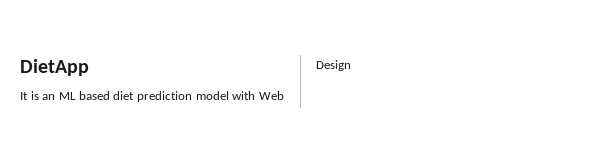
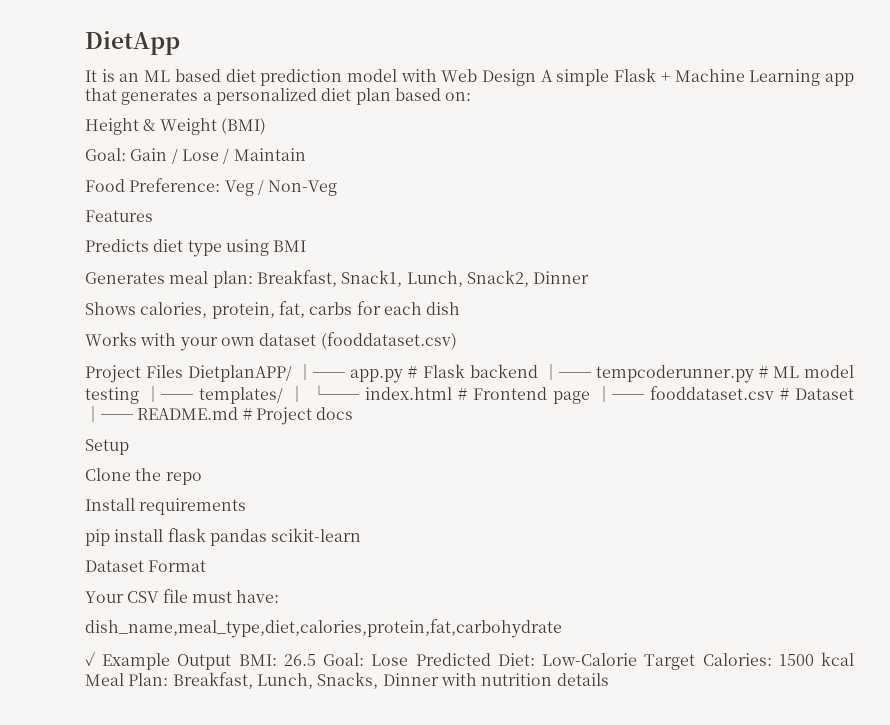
- It is an ML based diet prediction model with Web Design
+ It is an ML based diet prediction model with Web Design A simple Flask + Machine Learning app that generates a personalized diet plan based on:
+ Height & Weight (BMI)
+ Goal: Gain / Lose / Maintain
+ Food Preference: Veg / Non-Veg
+ Features
+ Predicts diet type using BMI
+ Generates meal plan: Breakfast, Snack1, Lunch, Snack2, Dinner
+ Shows calories, protein, fat, carbs for each dish
+ Works with your own dataset (fooddataset.csv)
+ Project Files DietplanAPP/ │── app.py # Flask backend │── tempcoderunner.py # ML model testing │── templates/ │ └── index.html # Frontend page │── fooddataset.csv # Dataset │── README.md # Project docs
+ Setup
+ Clone the repo
+ Install requirements
+ pip install flask pandas scikit-learn
+ Dataset Format
+ Your CSV file must have:
+ dish_name,meal_type,diet,calories,protein,fat,carbohydrate
+ ✓ Example Output BMI: 26.5 Goal: Lose Predicted Diet: Low-Calorie Target Calories: 1500 kcal Meal Plan: Breakfast, Lunch, Snacks, Dinner with nutrition details

